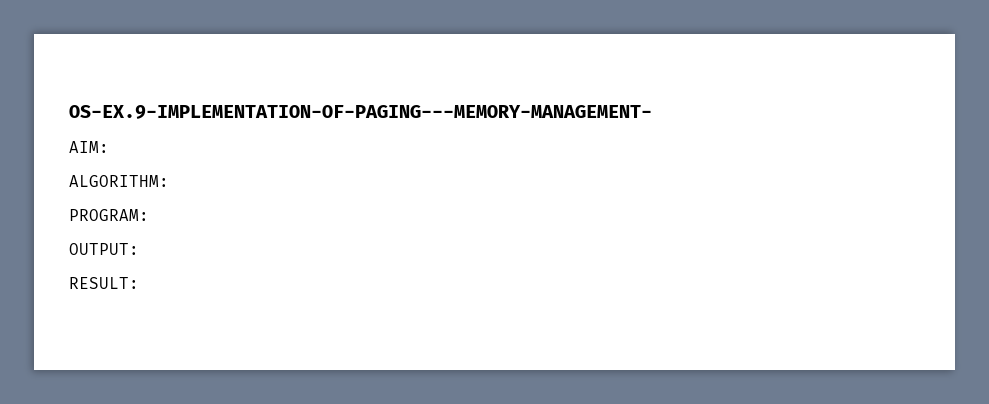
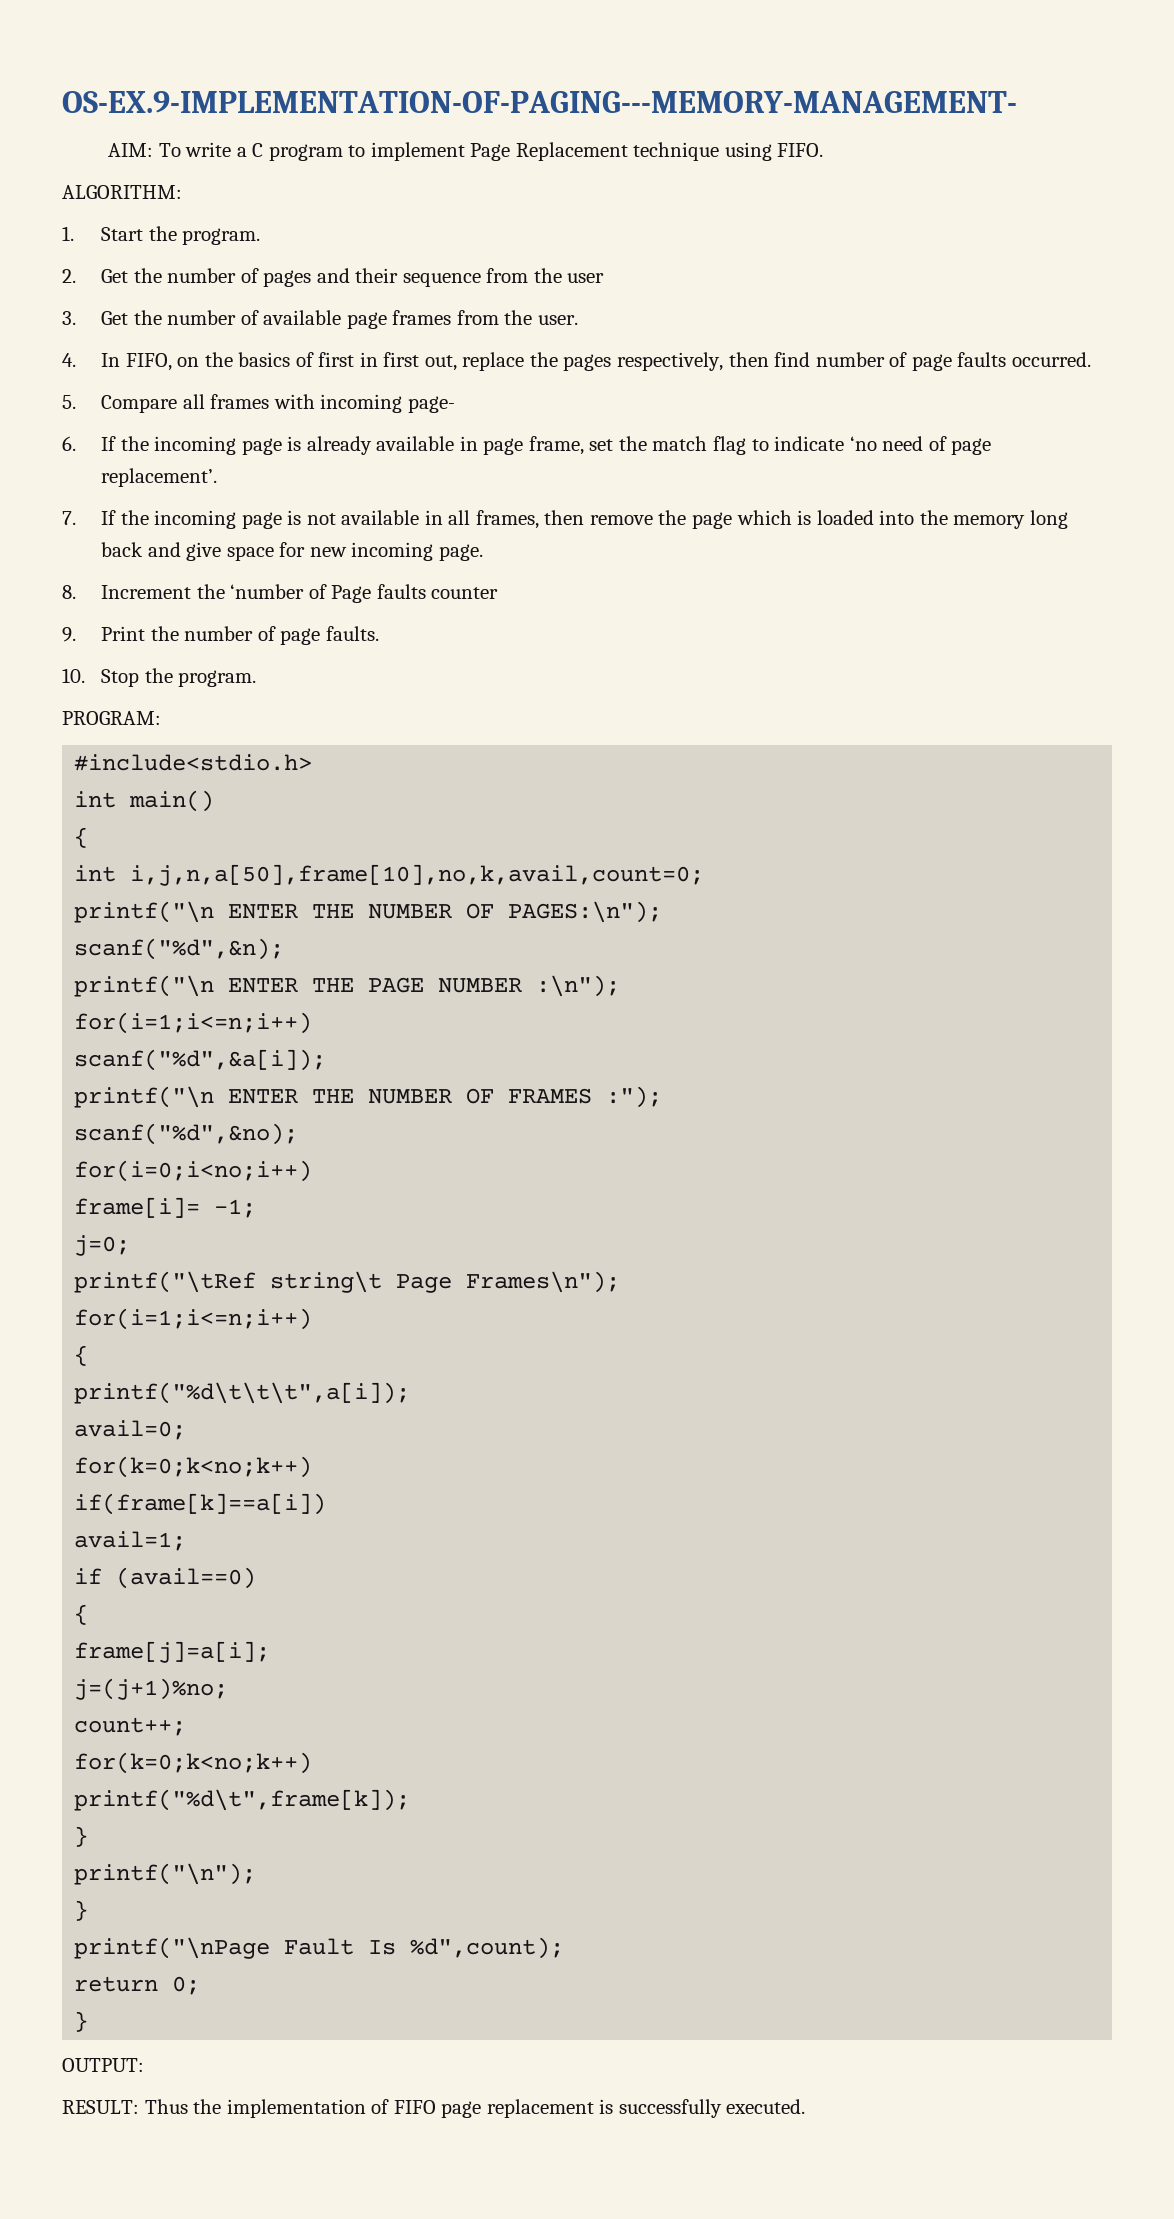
- AIM:
+ AIM: To write a C program to implement Page Replacement technique using FIFO.
  ALGORITHM:
+ 1. Start the program.
+ 2. Get the number of pages and their sequence from the user
+ 3. Get the number of available page frames from the user.
+ 4. In FIFO, on the basics of first in first out, replace the pages respectively, then find number of page faults occurred.
+ 5. Compare all frames with incoming page-
+ 6. If the incoming page is already available in page frame, set the match flag to indicate ‘no need of page replacement’.
+ 7. If the incoming page is not available in all frames, then remove the page which is loaded into the memory long back and give space for new incoming page.
+ 8. Increment the ‘number of Page faults counter
+ 9. Print the number of page faults.
+ 10. Stop the program.
  PROGRAM:
+ #include<stdio.h>
+ int main()
+ {
+ int i,j,n,a[50],frame[10],no,k,avail,count=0;
+ printf("\n ENTER THE NUMBER OF PAGES:\n");
+ scanf("%d",&n);
+ printf("\n ENTER THE PAGE NUMBER :\n");
+ for(i=1;i<=n;i++)
+ scanf("%d",&a[i]);
+ printf("\n ENTER THE NUMBER OF FRAMES :");
+ scanf("%d",&no);
+ for(i=0;i<no;i++)
+ frame[i]= -1;
+ j=0;
+ printf("\tRef string\t Page Frames\n");
+ for(i=1;i<=n;i++)
+ {
+ printf("%d\t\t\t",a[i]);
+ avail=0;
+ for(k=0;k<no;k++)
+ if(frame[k]==a[i])
+ avail=1;
+ if (avail==0)
+ {
+ frame[j]=a[i];
+ j=(j+1)%no;
+ count++;
+ for(k=0;k<no;k++)
+ printf("%d\t",frame[k]);
+ }
+ printf("\n");
+ }
+ printf("\nPage Fault Is %d",count);
+ return 0;
+ }
  OUTPUT:
- RESULT:
+ RESULT: Thus the implementation of FIFO page replacement is successfully executed.

